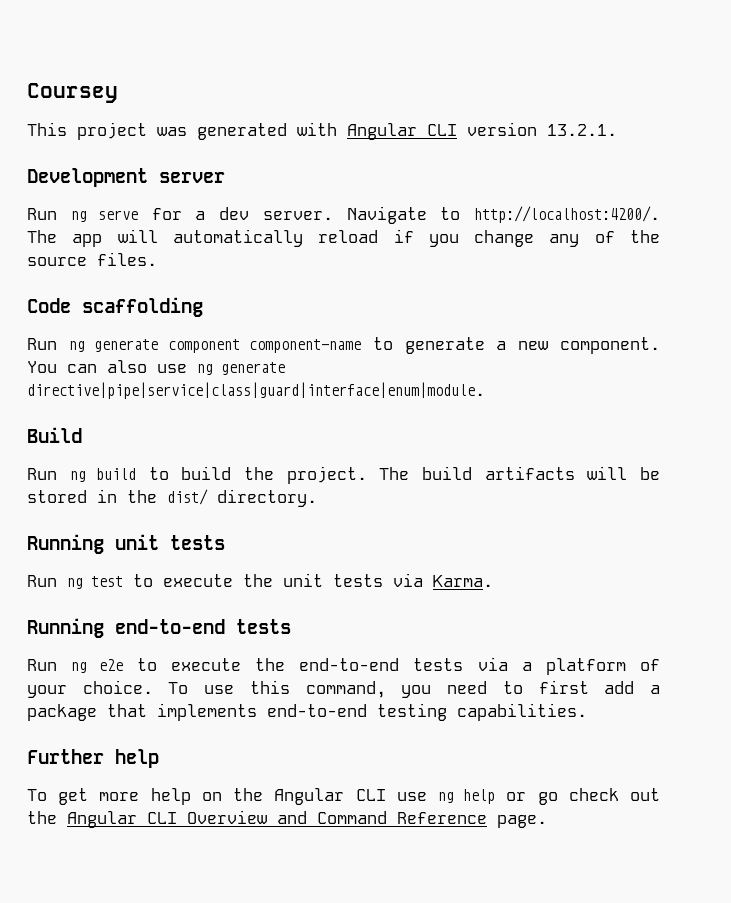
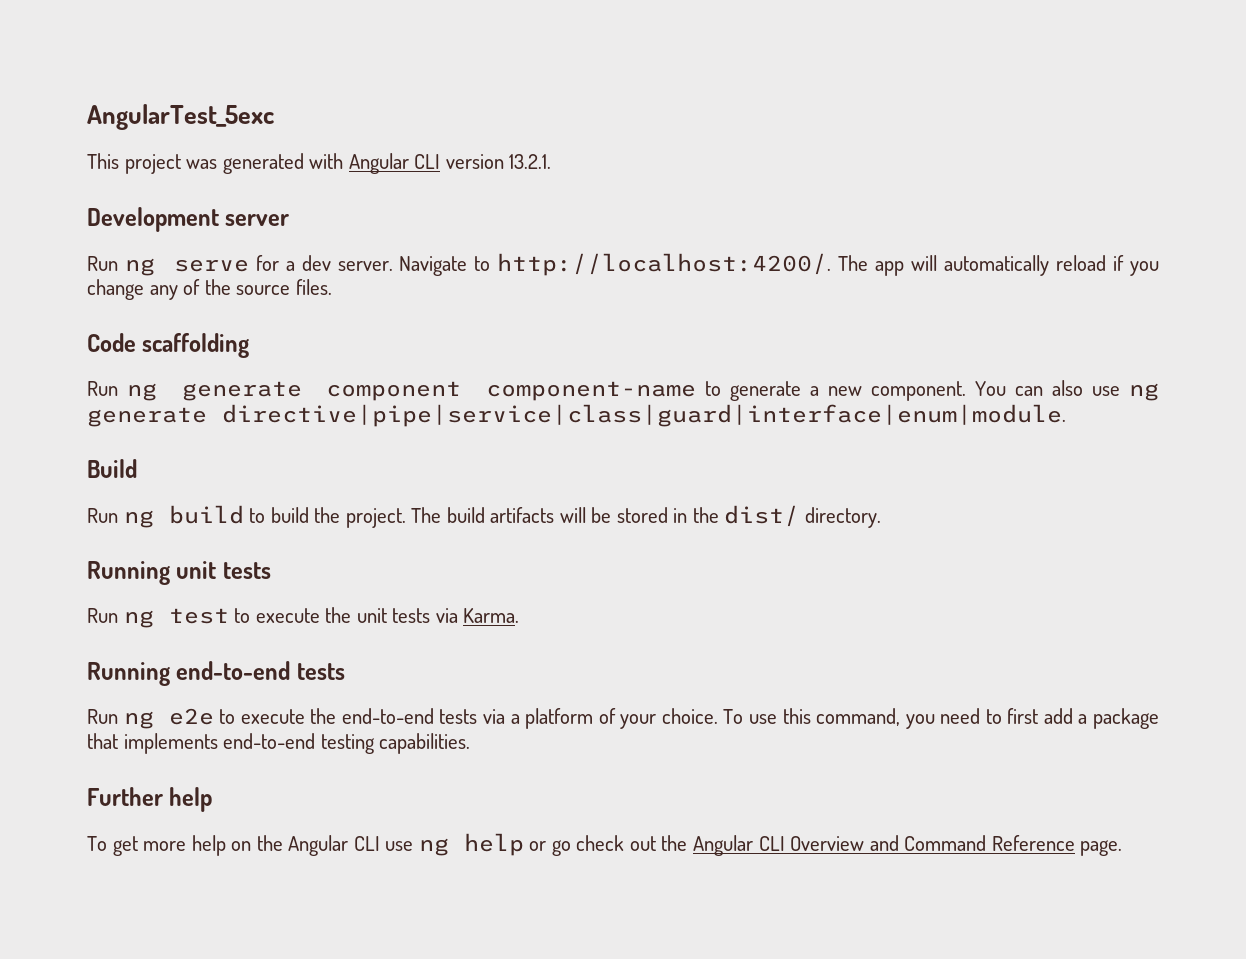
- Coursey
+ AngularTest_5exc

